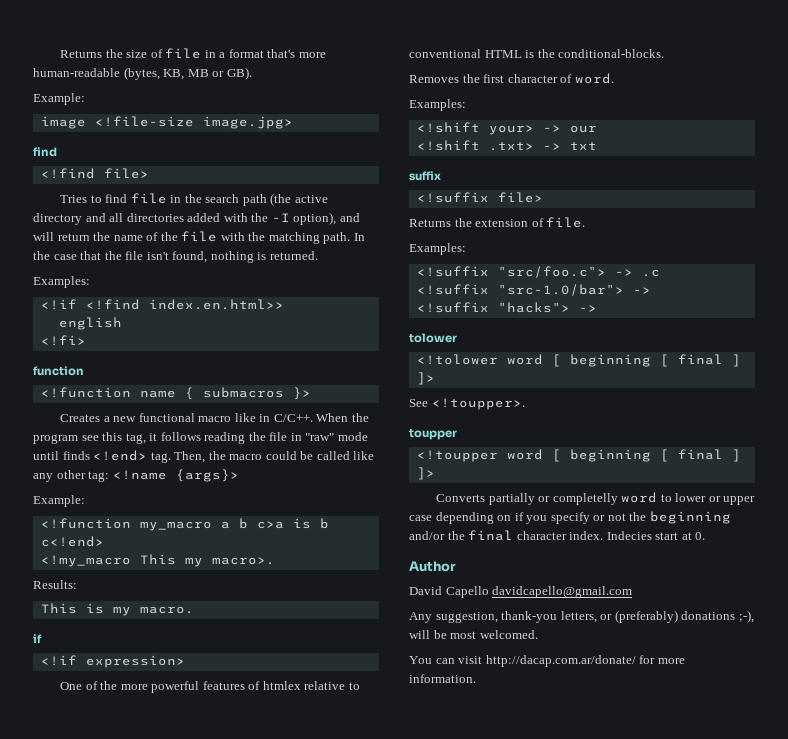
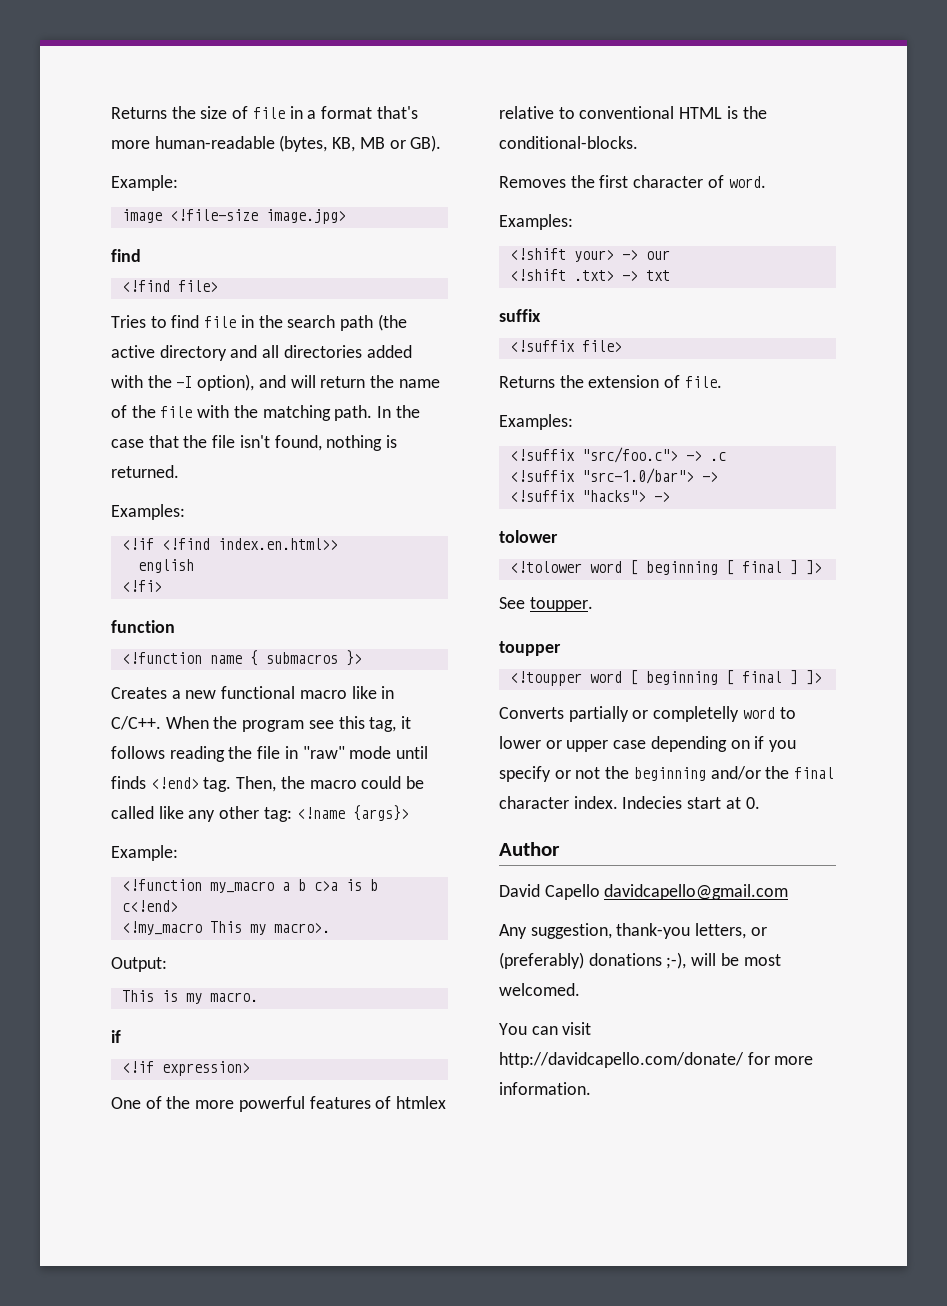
- Results:
+ Output:
- See <!toupper>.
+ See toupper.
- You can visit http://dacap.com.ar/donate/ for more information.
+ You can visit http://davidcapello.com/donate/ for more information.

